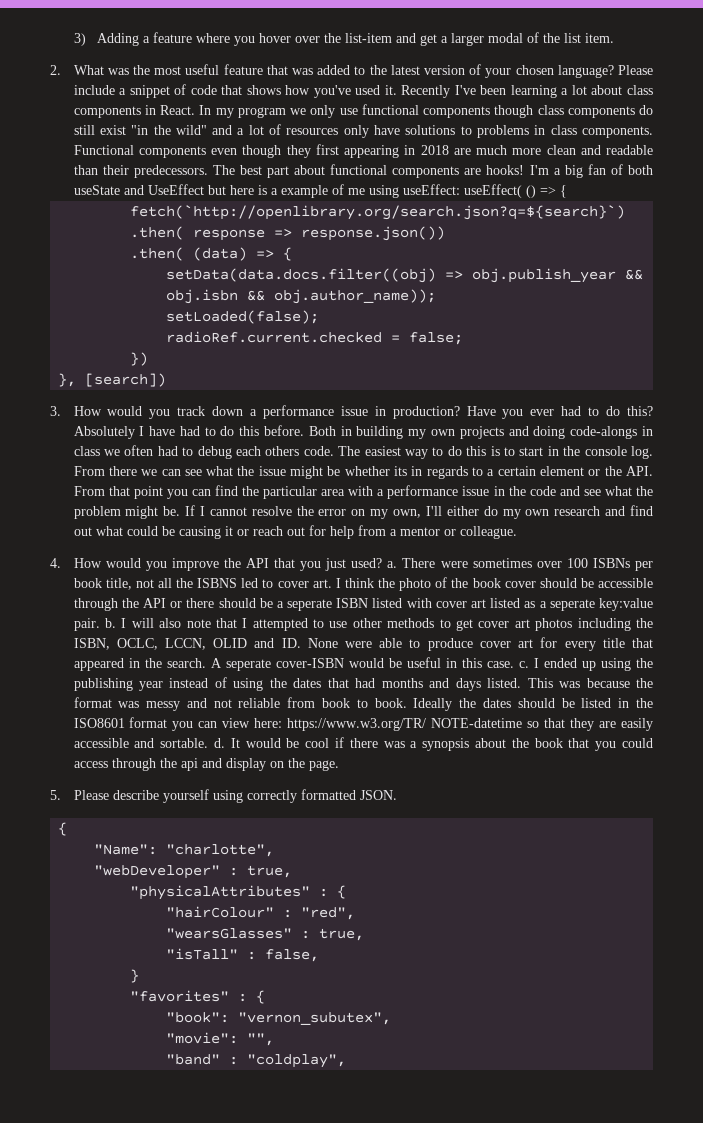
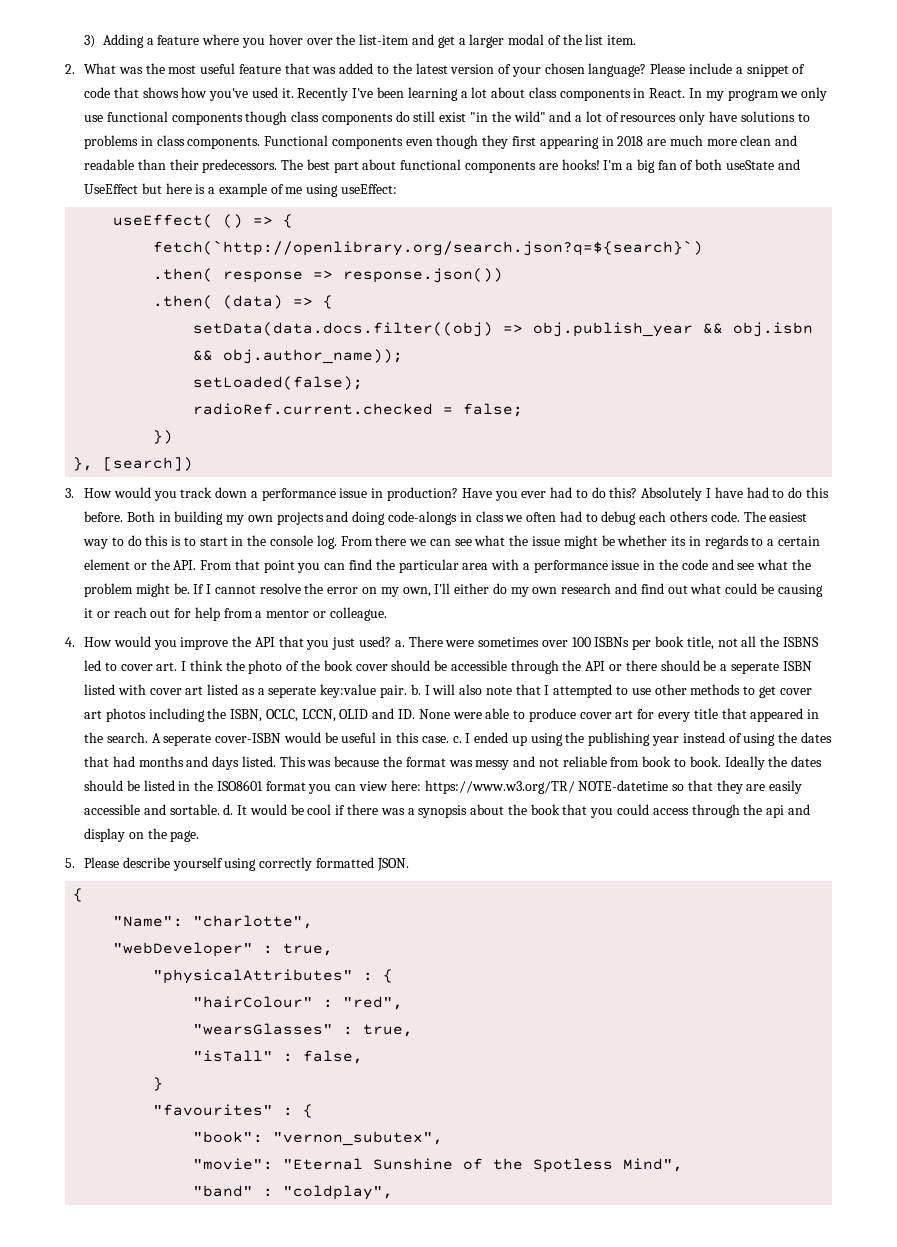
- I'm a big fan of both useState and UseEffect but here is a example of me using useEffect: useEffect( () => {
+ I'm a big fan of both useState and UseEffect but here is a example of me using useEffect:
+ useEffect( () => {
- "favorites" : {
+ "favourites" : {
- "movie": "",
+ "movie": "Eternal Sunshine of the Spotless Mind",

